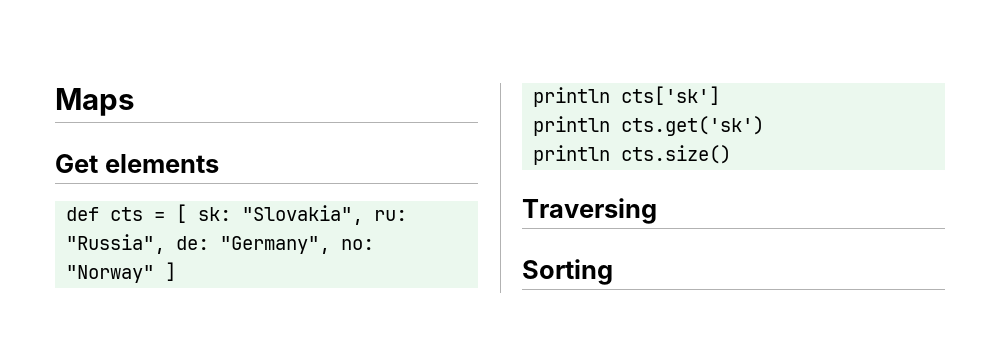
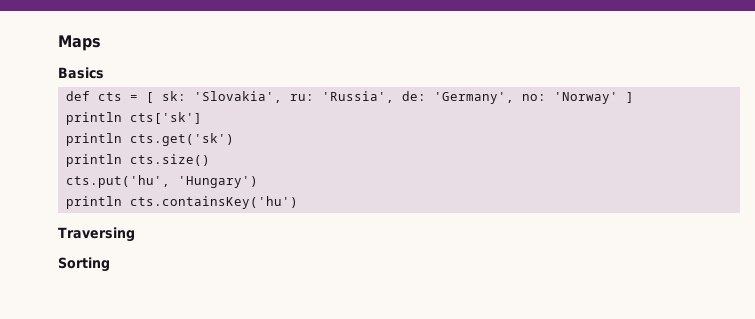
- Get elements
+ Basics
- def cts = [ sk: "Slovakia", ru: "Russia", de: "Germany", no: "Norway" ]
+ def cts = [ sk: 'Slovakia', ru: 'Russia', de: 'Germany', no: 'Norway' ]
+ cts.put('hu', 'Hungary')
+ println cts.containsKey('hu')

